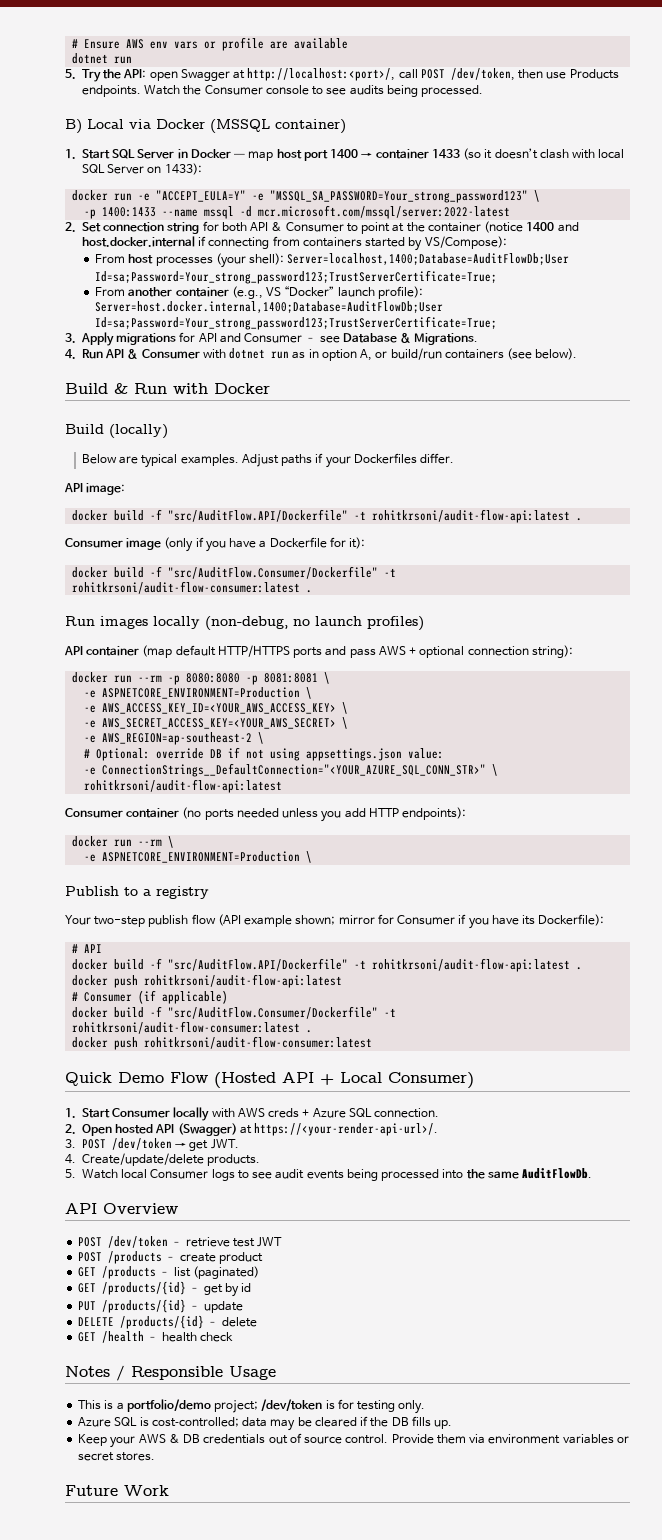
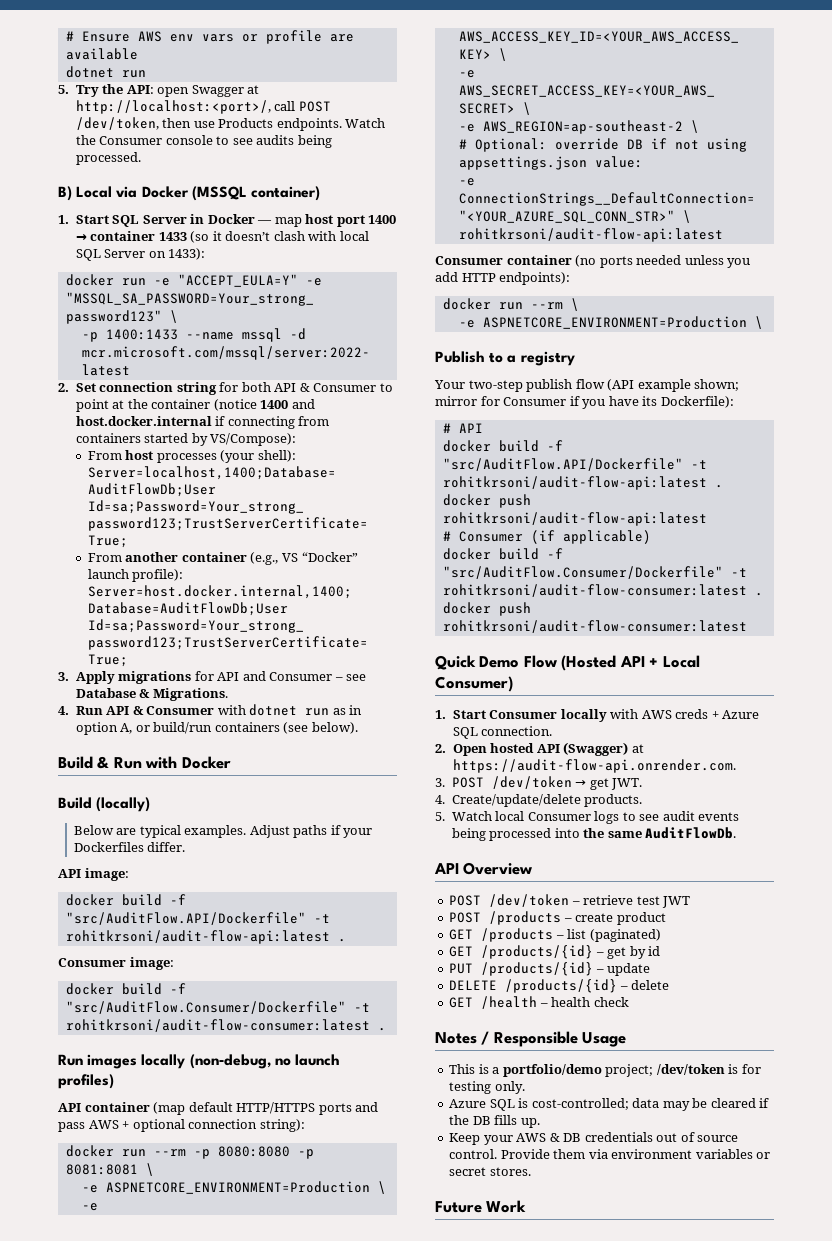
- Consumer image (only if you have a Dockerfile for it):
+ Consumer image:
- 2. Open hosted API (Swagger) at https://<your-render-api-url>/.
+ 2. Open hosted API (Swagger) at https://audit-flow-api.onrender.com.

